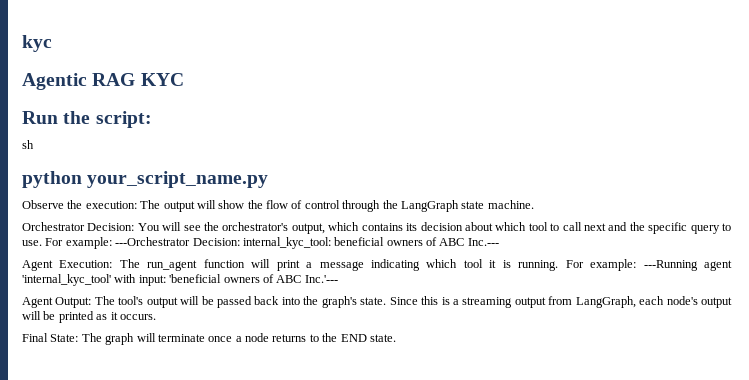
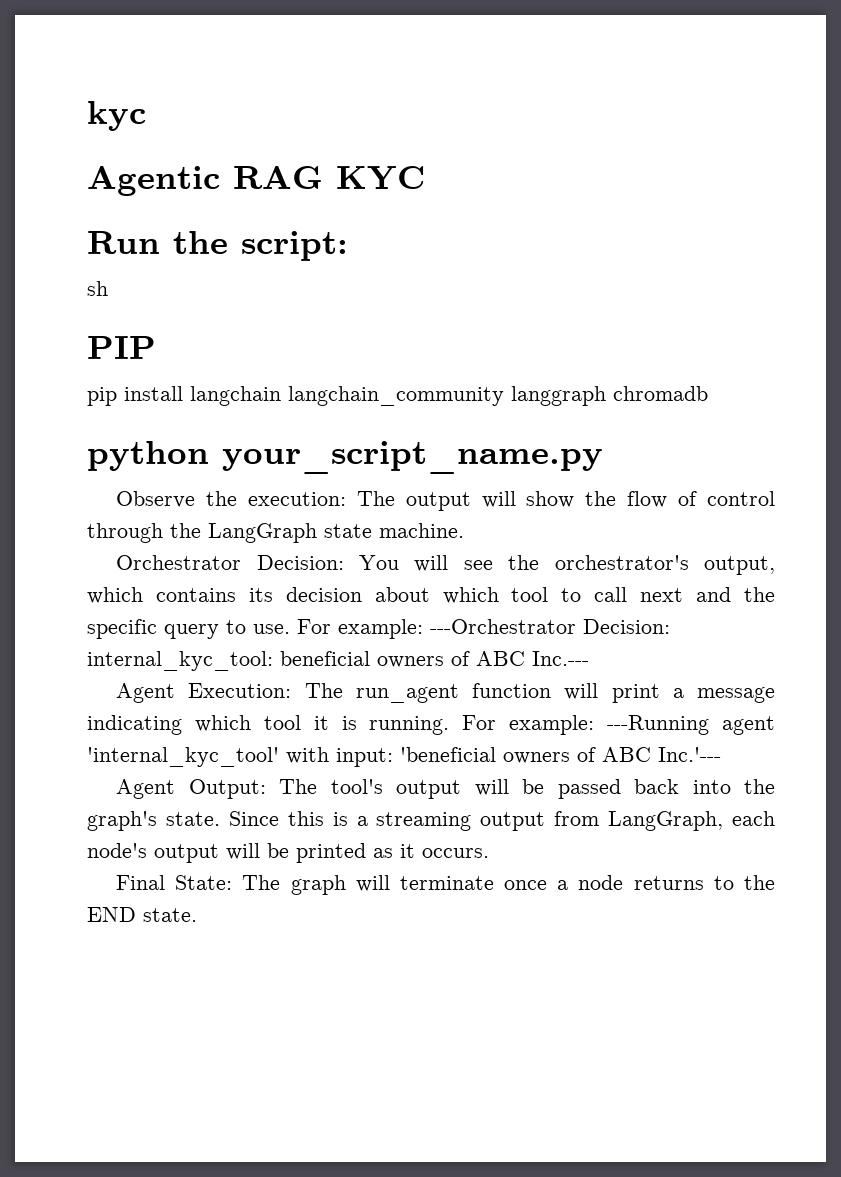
+ PIP
+ pip install langchain langchain_community langgraph chromadb

